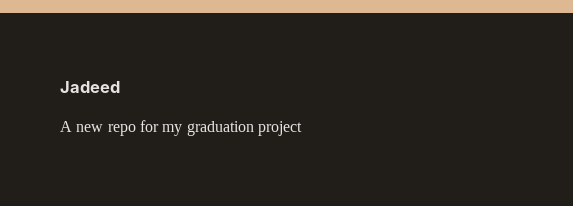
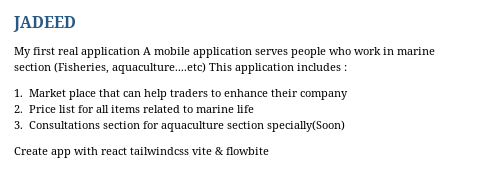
- Jadeed
- A new repo for my graduation project
+ JADEED
+ My first real application A mobile application serves people who work in marine section (Fisheries, aquaculture....etc) This application includes :
+ 1. Market place that can help traders to enhance their company
+ 2. Price list for all items related to marine life
+ 3. Consultations section for aquaculture section specially(Soon)
+ Create app with react tailwindcss vite & flowbite

